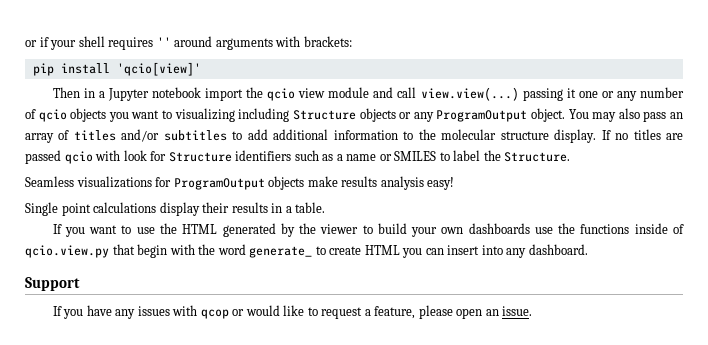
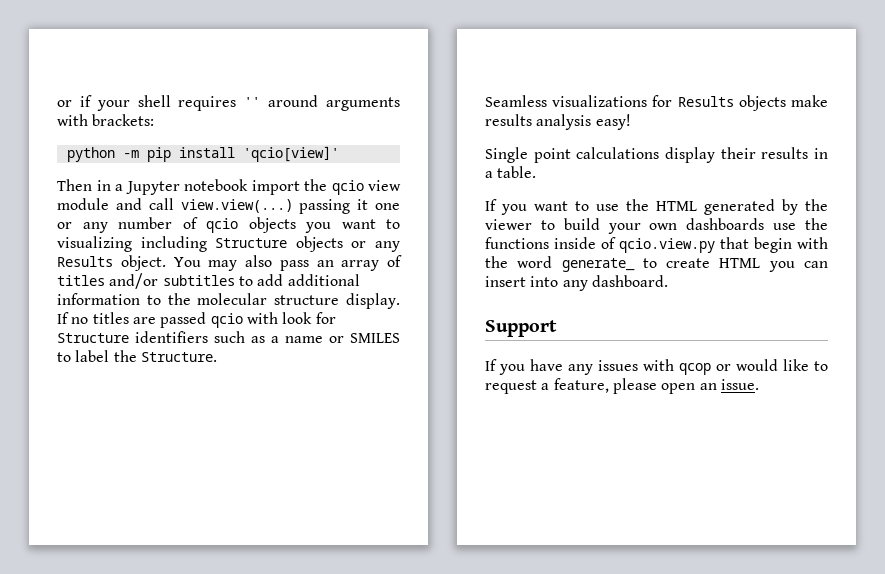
- pip install 'qcio[view]'
+ python -m pip install 'qcio[view]'
- Then in a Jupyter notebook import the qcio view module and call view.view(...) passing it one or any number of qcio objects you want to visualizing including Structure objects or any ProgramOutput object.
+ Then in a Jupyter notebook import the qcio view module and call view.view(...) passing it one or any number of qcio objects you want to visualizing including Structure objects or any Results object.
- Seamless visualizations for ProgramOutput objects make results analysis easy!
+ Seamless visualizations for Results objects make results analysis easy!

